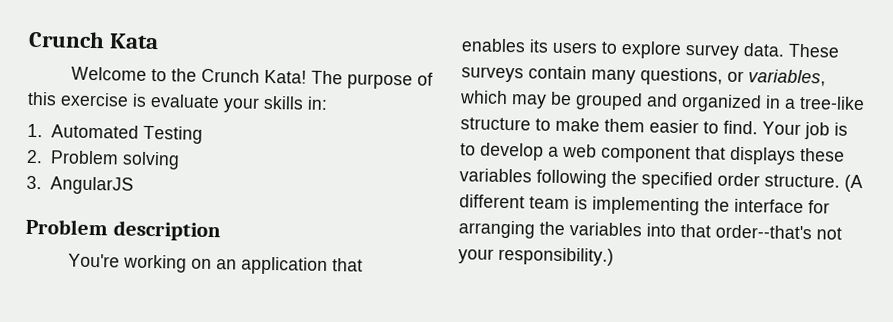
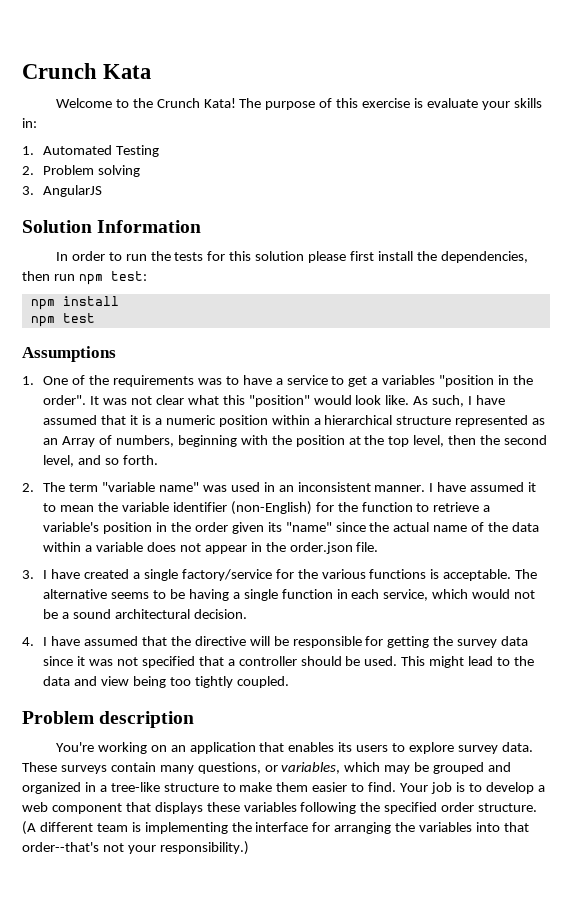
+ Solution Information
+ In order to run the tests for this solution please first install the dependencies, then run npm test:
+ npm install
+ npm test
+ Assumptions
+ 1. One of the requirements was to have a service to get a variables "position in the order". It was not clear what this "position" would look like. As such, I have assumed that it is a numeric position within a hierarchical structure represented as an Array of numbers, beginning with the position at the top level, then the second level, and so forth.
+ 2. The term "variable name" was used in an inconsistent manner. I have assumed it to mean the variable identifier (non-English) for the function to retrieve a variable's position in the order given its "name" since the actual name of the data within a variable does not appear in the order.json file.
+ 3. I have created a single factory/service for the various functions is acceptable. The alternative seems to be having a single function in each service, which would not be a sound architectural decision.
+ 4. I have assumed that the directive will be responsible for getting the survey data since it was not specified that a controller should be used. This might lead to the data and view being too tightly coupled.

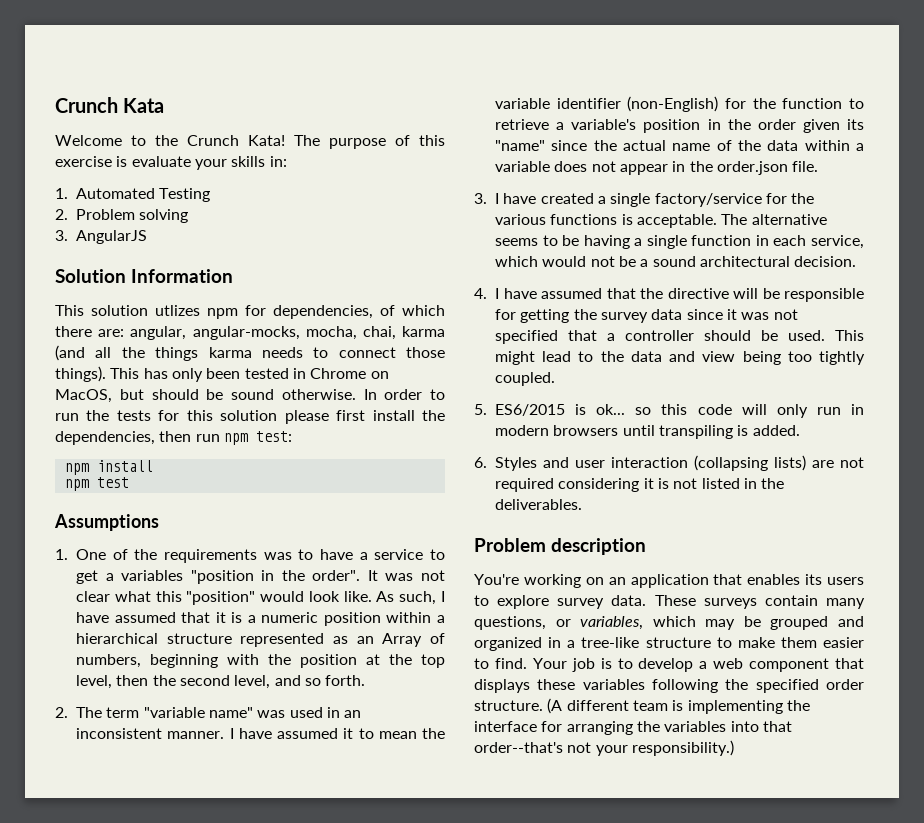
+ This solution utlizes npm for dependencies, of which there are: angular, angular-mocks, mocha, chai, karma (and all the things karma needs to connect those things). This has only been tested in Chrome on MacOS, but should be sound otherwise.
+ 5. ES6/2015 is ok... so this code will only run in modern browsers until transpiling is added.
+ 6. Styles and user interaction (collapsing lists) are not required considering it is not listed in the deliverables.

